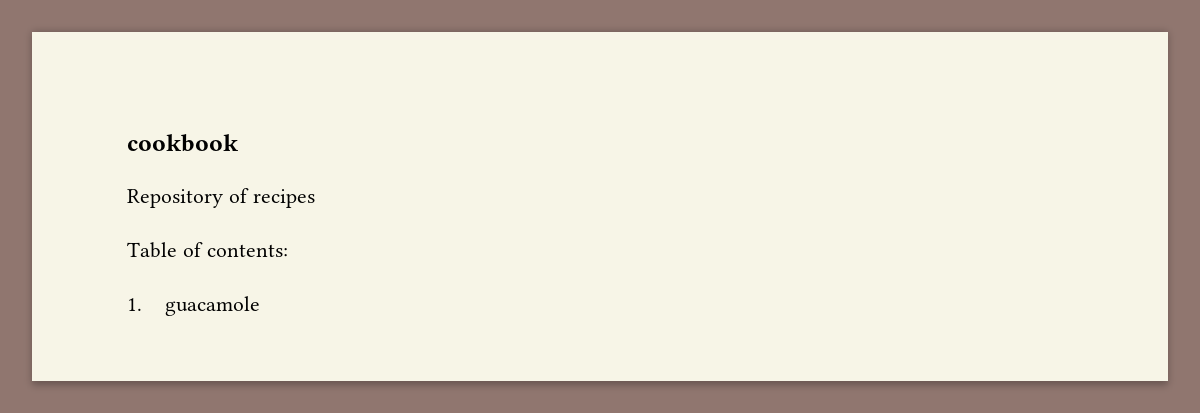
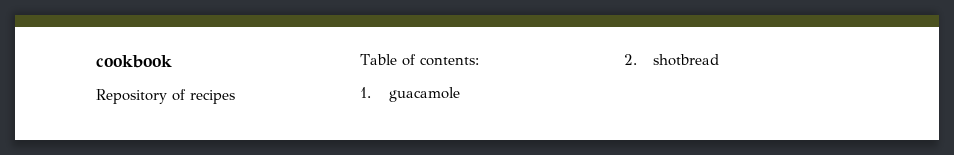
+ 2. shotbread

